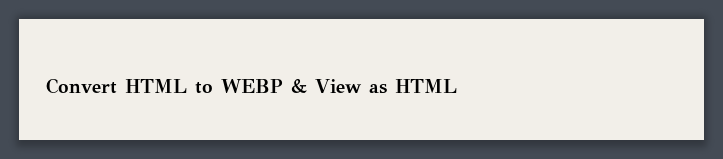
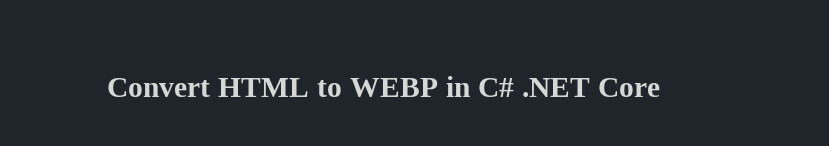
- Convert HTML to WEBP & View as HTML
+ Convert HTML to WEBP in C# .NET Core

